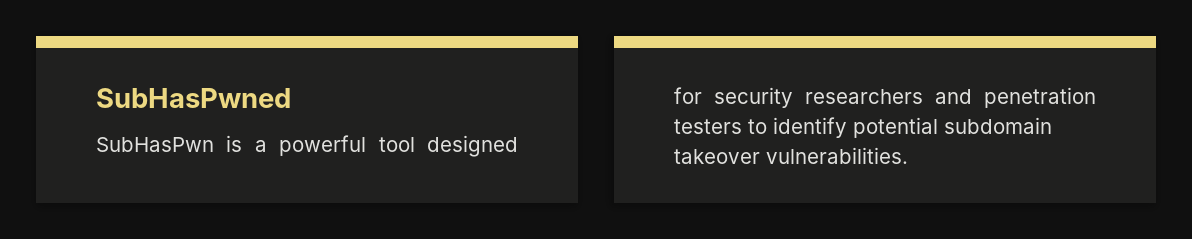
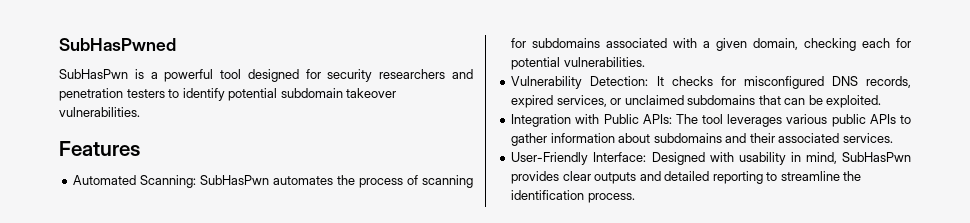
+ Features
+ Automated Scanning: SubHasPwn automates the process of scanning for subdomains associated with a given domain, checking each for potential vulnerabilities.
+ Vulnerability Detection: It checks for misconfigured DNS records, expired services, or unclaimed subdomains that can be exploited.
+ Integration with Public APIs: The tool leverages various public APIs to gather information about subdomains and their associated services.
+ User-Friendly Interface: Designed with usability in mind, SubHasPwn provides clear outputs and detailed reporting to streamline the identification process.

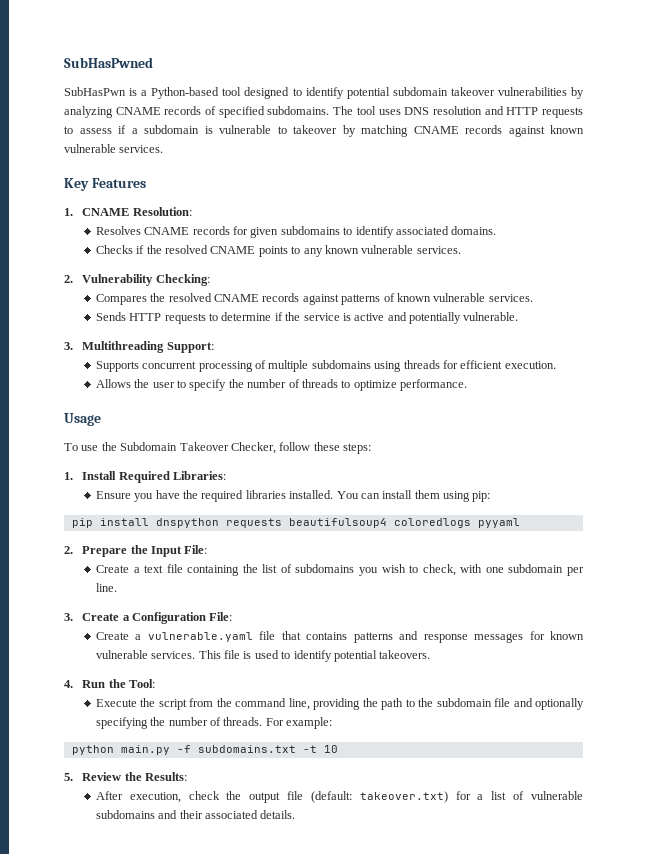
- SubHasPwn is a powerful tool designed for security researchers and penetration testers to identify potential subdomain takeover vulnerabilities.
- Features
- Automated Scanning: SubHasPwn automates the process of scanning for subdomains associated with a given domain, checking each for potential vulnerabilities.
- Vulnerability Detection: It checks for misconfigured DNS records, expired services, or unclaimed subdomains that can be exploited.
- Integration with Public APIs: The tool leverages various public APIs to gather information about subdomains and their associated services.
- User-Friendly Interface: Designed with usability in mind, SubHasPwn provides clear outputs and detailed reporting to streamline the identification process.
+ SubHasPwn is a Python-based tool designed to identify potential subdomain takeover vulnerabilities by analyzing CNAME records of specified subdomains. The tool uses DNS resolution and HTTP requests to assess if a subdomain is vulnerable to takeover by matching CNAME records against known vulnerable services.
+ Key Features
+ 1. CNAME Resolution:
+ Resolves CNAME records for given subdomains to identify associated domains.
+ Checks if the resolved CNAME points to any known vulnerable services.
+ 2. Vulnerability Checking:
+ Compares the resolved CNAME records against patterns of known vulnerable services.
+ Sends HTTP requests to determine if the service is active and potentially vulnerable.
+ 3. Multithreading Support:
+ Supports concurrent processing of multiple subdomains using threads for efficient execution.
+ Allows the user to specify the number of threads to optimize performance.
+ Usage
+ To use the Subdomain Takeover Checker, follow these steps:
+ 1. Install Required Libraries:
+ Ensure you have the required libraries installed. You can install them using pip:
+ pip install dnspython requests beautifulsoup4 coloredlogs pyyaml
+ 2. Prepare the Input File:
+ Create a text file containing the list of subdomains you wish to check, with one subdomain per line.
+ 3. Create a Configuration File:
+ Create a vulnerable.yaml file that contains patterns and response messages for known vulnerable services. This file is used to identify potential takeovers.
+ 4. Run the Tool:
+ Execute the script from the command line, providing the path to the subdomain file and optionally specifying the number of threads. For example:
+ python main.py -f subdomains.txt -t 10
+ 5. Review the Results:
+ After execution, check the output file (default: takeover.txt) for a list of vulnerable subdomains and their associated details.

